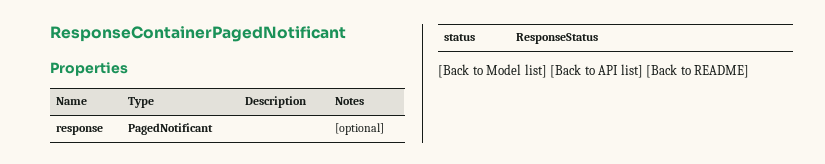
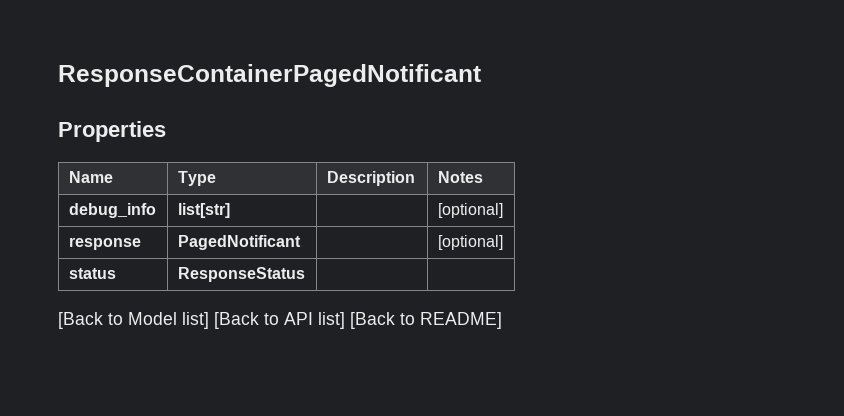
+ debug_info | list[str] | | [optional]

